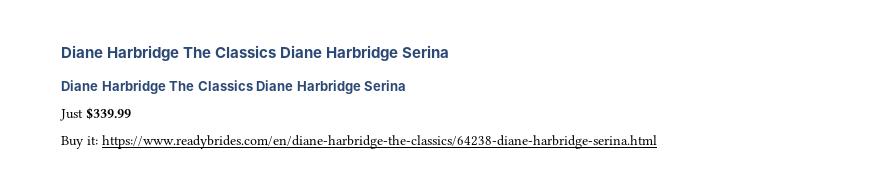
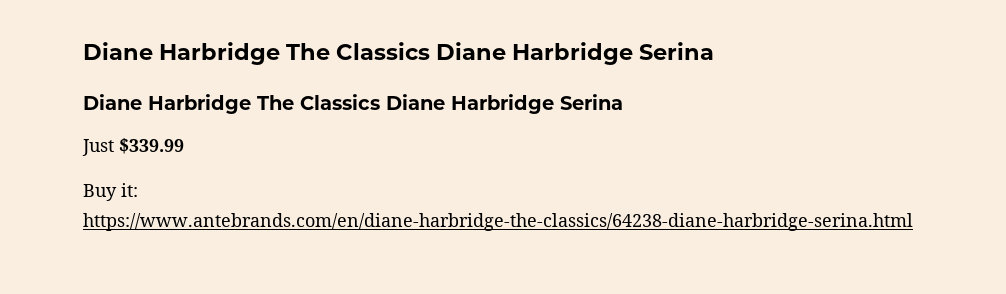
- Buy it: https://www.readybrides.com/en/diane-harbridge-the-classics/64238-diane-harbridge-serina.html
+ Buy it: https://www.antebrands.com/en/diane-harbridge-the-classics/64238-diane-harbridge-serina.html

